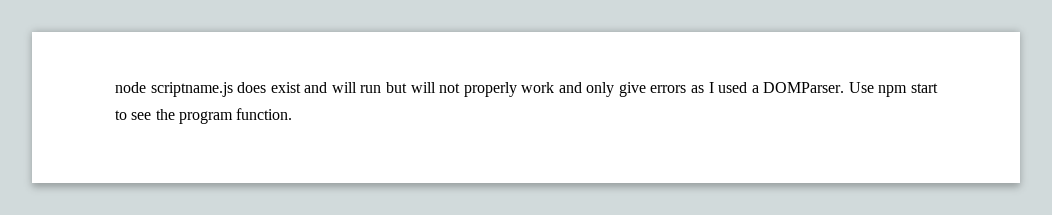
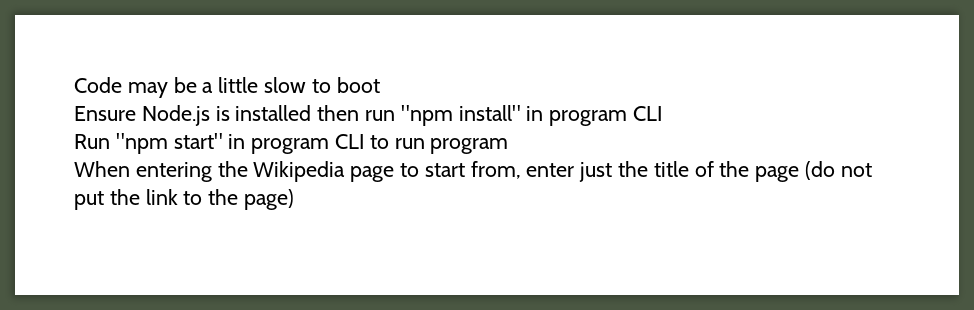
- node scriptname.js does exist and will run but will not properly work and only give errors as I used a DOMParser. Use npm start to see the program function.
+ Code may be a little slow to boot
+ Ensure Node.js is installed then run "npm install" in program CLI
+ Run "npm start" in program CLI to run program
+ When entering the Wikipedia page to start from, enter just the title of the page (do not put the link to the page)

